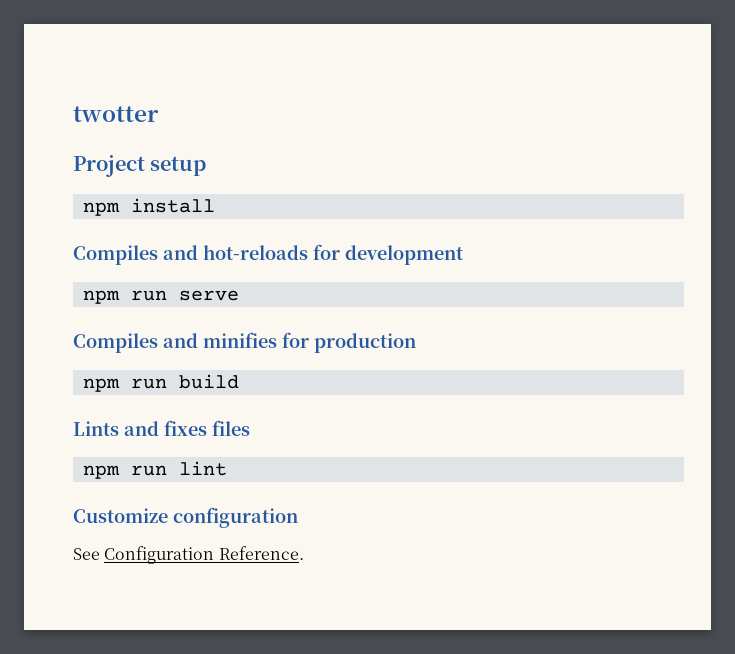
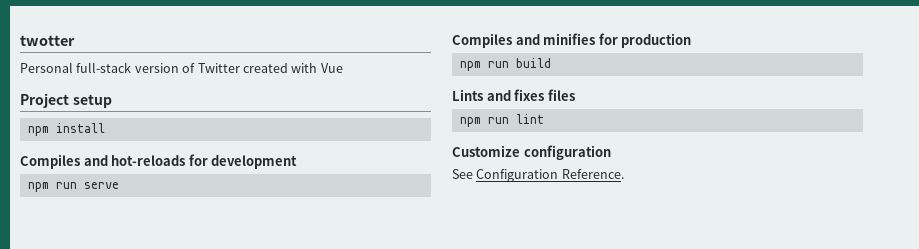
+ Personal full-stack version of Twitter created with Vue

